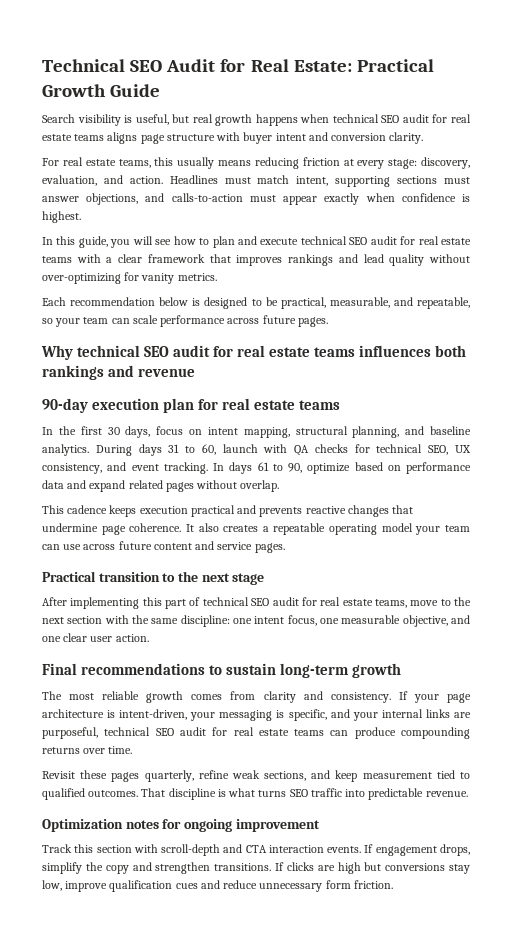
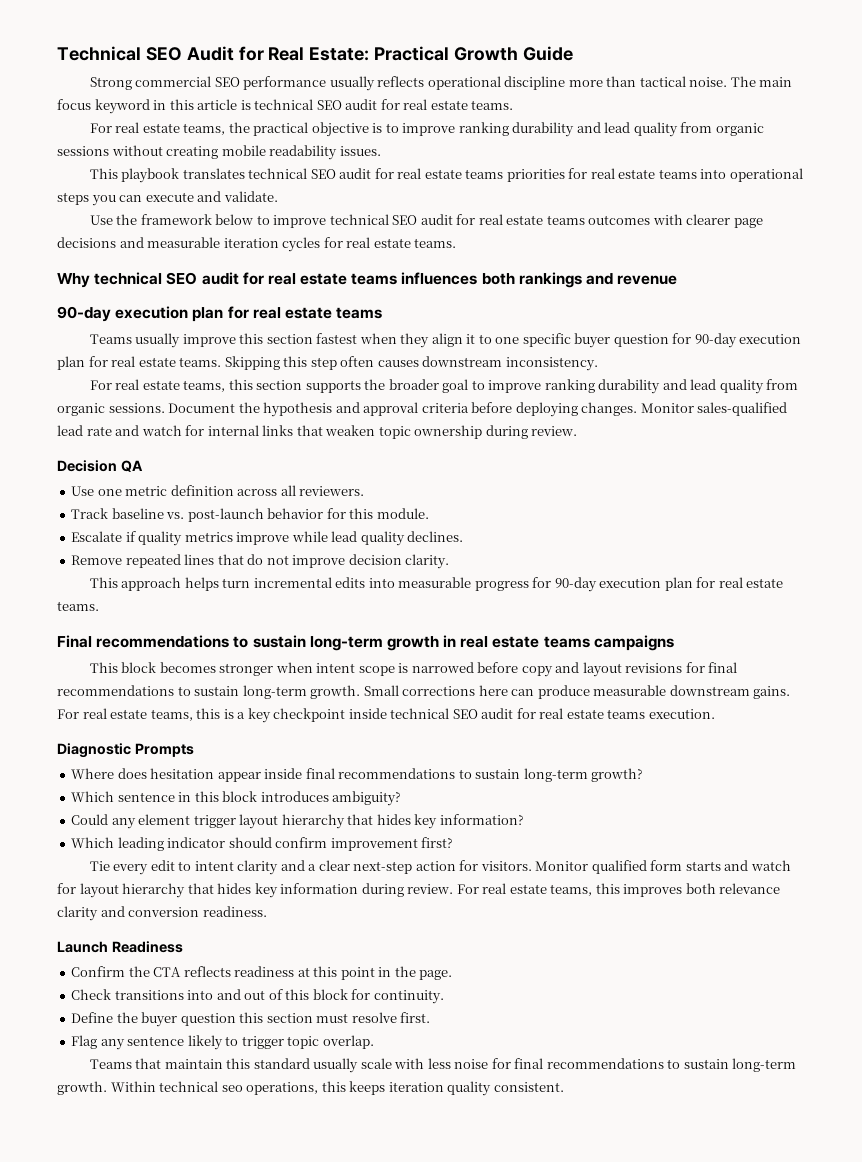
- Search visibility is useful, but real growth happens when technical SEO audit for real estate teams aligns page structure with buyer intent and conversion clarity.
- For real estate teams, this usually means reducing friction at every stage: discovery, evaluation, and action. Headlines must match intent, supporting sections must answer objections, and calls-to-action must appear exactly when confidence is highest.
- In this guide, you will see how to plan and execute technical SEO audit for real estate teams with a clear framework that improves rankings and lead quality without over-optimizing for vanity metrics.
- Each recommendation below is designed to be practical, measurable, and repeatable, so your team can scale performance across future pages.
+ Strong commercial SEO performance usually reflects operational discipline more than tactical noise. The main focus keyword in this article is technical SEO audit for real estate teams.
+ For real estate teams, the practical objective is to improve ranking durability and lead quality from organic sessions without creating mobile readability issues.
+ This playbook translates technical SEO audit for real estate teams priorities for real estate teams into operational steps you can execute and validate.
+ Use the framework below to improve technical SEO audit for real estate teams outcomes with clearer page decisions and measurable iteration cycles for real estate teams.
- In the first 30 days, focus on intent mapping, structural planning, and baseline analytics. During days 31 to 60, launch with QA checks for technical SEO, UX consistency, and event tracking. In days 61 to 90, optimize based on performance data and expand related pages without overlap.
- This cadence keeps execution practical and prevents reactive changes that undermine page coherence. It also creates a repeatable operating model your team can use across future content and service pages.
- Practical transition to the next stage
- After implementing this part of technical SEO audit for real estate teams, move to the next section with the same discipline: one intent focus, one measurable objective, and one clear user action.
+ Teams usually improve this section fastest when they align it to one specific buyer question for 90-day execution plan for real estate teams. Skipping this step often causes downstream inconsistency.
+ For real estate teams, this section supports the broader goal to improve ranking durability and lead quality from organic sessions. Document the hypothesis and approval criteria before deploying changes. Monitor sales-qualified lead rate and watch for internal links that weaken topic ownership during review.
+ Decision QA
+ Use one metric definition across all reviewers.
+ Track baseline vs. post-launch behavior for this module.
+ Escalate if quality metrics improve while lead quality declines.
+ Remove repeated lines that do not improve decision clarity.
+ This approach helps turn incremental edits into measurable progress for 90-day execution plan for real estate teams.
- Final recommendations to sustain long-term growth
- The most reliable growth comes from clarity and consistency. If your page architecture is intent-driven, your messaging is specific, and your internal links are purposeful, technical SEO audit for real estate teams can produce compounding returns over time.
- Revisit these pages quarterly, refine weak sections, and keep measurement tied to qualified outcomes. That discipline is what turns SEO traffic into predictable revenue.
- Optimization notes for ongoing improvement
- Track this section with scroll-depth and CTA interaction events. If engagement drops, simplify the copy and strengthen transitions. If clicks are high but conversions stay low, improve qualification cues and reduce unnecessary form friction.
+ Final recommendations to sustain long-term growth in real estate teams campaigns
+ This block becomes stronger when intent scope is narrowed before copy and layout revisions for final recommendations to sustain long-term growth. Small corrections here can produce measurable downstream gains. For real estate teams, this is a key checkpoint inside technical SEO audit for real estate teams execution.
+ Diagnostic Prompts
+ Where does hesitation appear inside final recommendations to sustain long-term growth?
+ Which sentence in this block introduces ambiguity?
+ Could any element trigger layout hierarchy that hides key information?
+ Which leading indicator should confirm improvement first?
+ Tie every edit to intent clarity and a clear next-step action for visitors. Monitor qualified form starts and watch for layout hierarchy that hides key information during review. For real estate teams, this improves both relevance clarity and conversion readiness.
+ Launch Readiness
+ Confirm the CTA reflects readiness at this point in the page.
+ Check transitions into and out of this block for continuity.
+ Define the buyer question this section must resolve first.
+ Flag any sentence likely to trigger topic overlap.
+ Teams that maintain this standard usually scale with less noise for final recommendations to sustain long-term growth. Within technical seo operations, this keeps iteration quality consistent.

